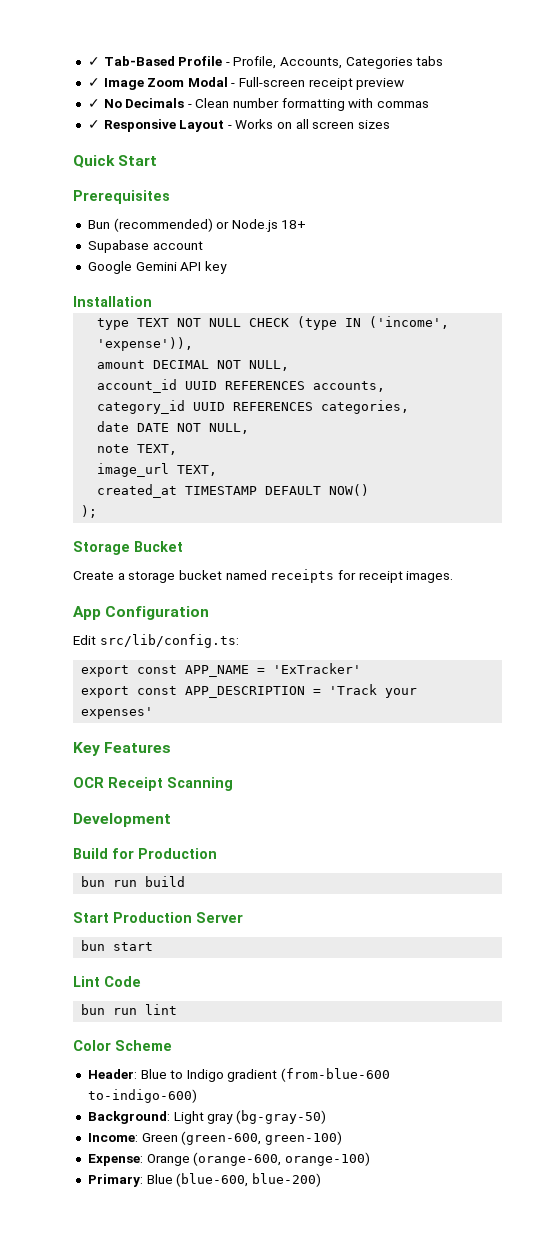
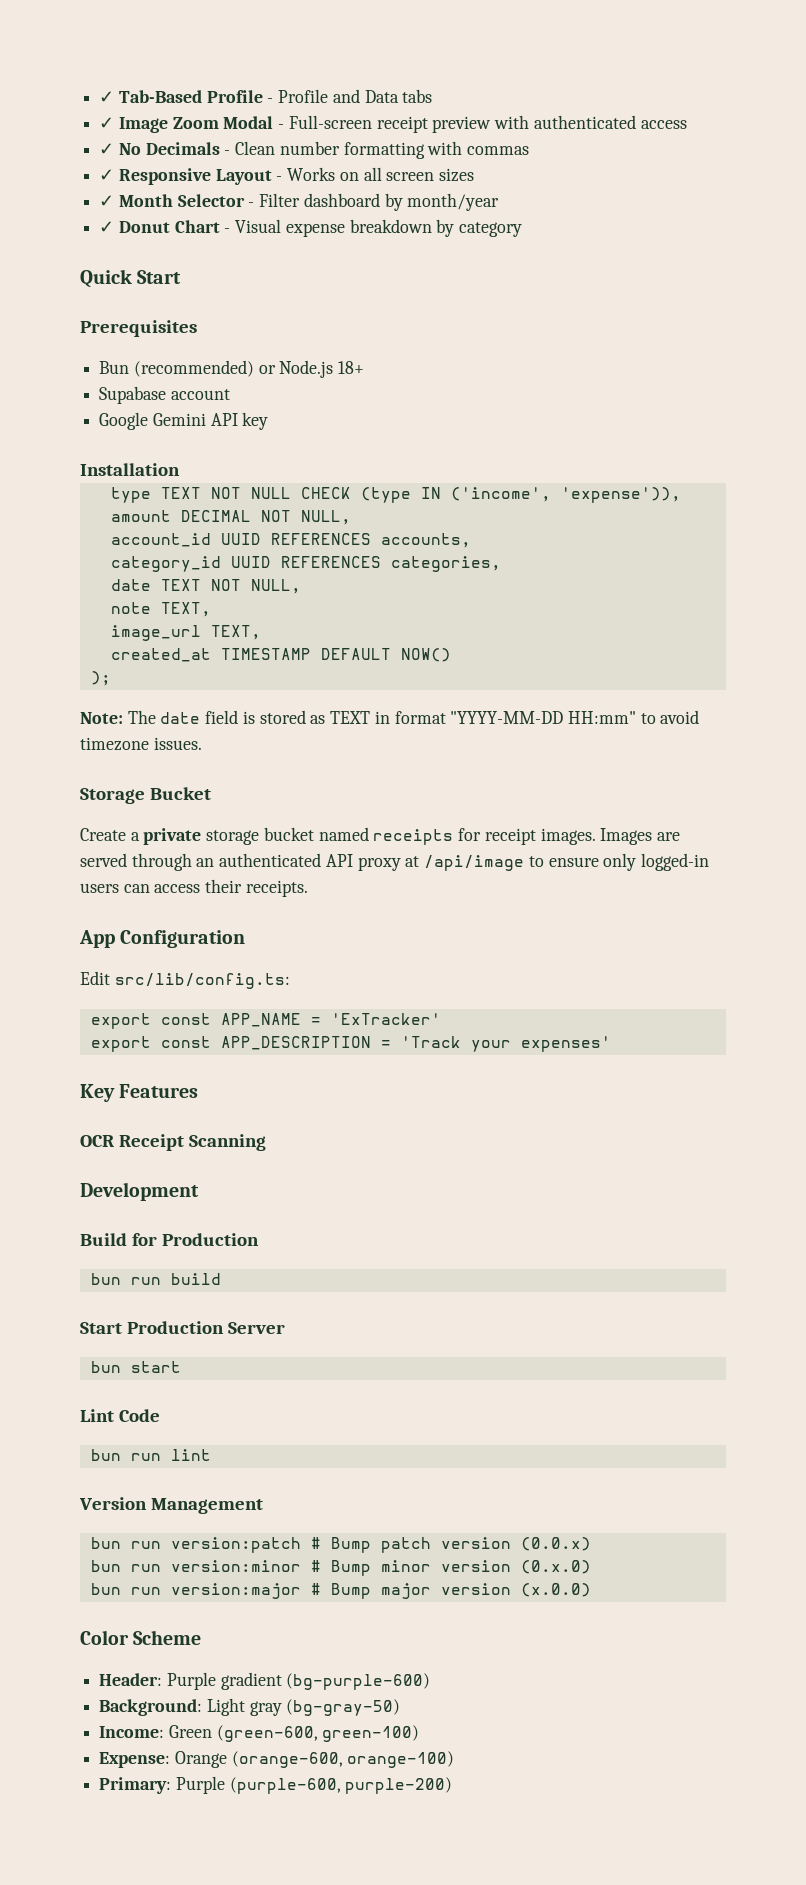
- ✓ Tab-Based Profile - Profile, Accounts, Categories tabs
+ ✓ Tab-Based Profile - Profile and Data tabs
- ✓ Image Zoom Modal - Full-screen receipt preview
+ ✓ Image Zoom Modal - Full-screen receipt preview with authenticated access
+ ✓ Month Selector - Filter dashboard by month/year
+ ✓ Donut Chart - Visual expense breakdown by category
- date DATE NOT NULL,
+ date TEXT NOT NULL,
+ Note: The date field is stored as TEXT in format "YYYY-MM-DD HH:mm" to avoid timezone issues.
- Create a storage bucket named receipts for receipt images.
+ Create a private storage bucket named receipts for receipt images. Images are served through an authenticated API proxy at /api/image to ensure only logged-in users can access their receipts.
+ Version Management
+ bun run version:patch # Bump patch version (0.0.x)
+ bun run version:minor # Bump minor version (0.x.0)
+ bun run version:major # Bump major version (x.0.0)
  Color Scheme
- Header: Blue to Indigo gradient (from-blue-600 to-indigo-600)
+ Header: Purple gradient (bg-purple-600)
- Primary: Blue (blue-600, blue-200)
+ Primary: Purple (purple-600, purple-200)

